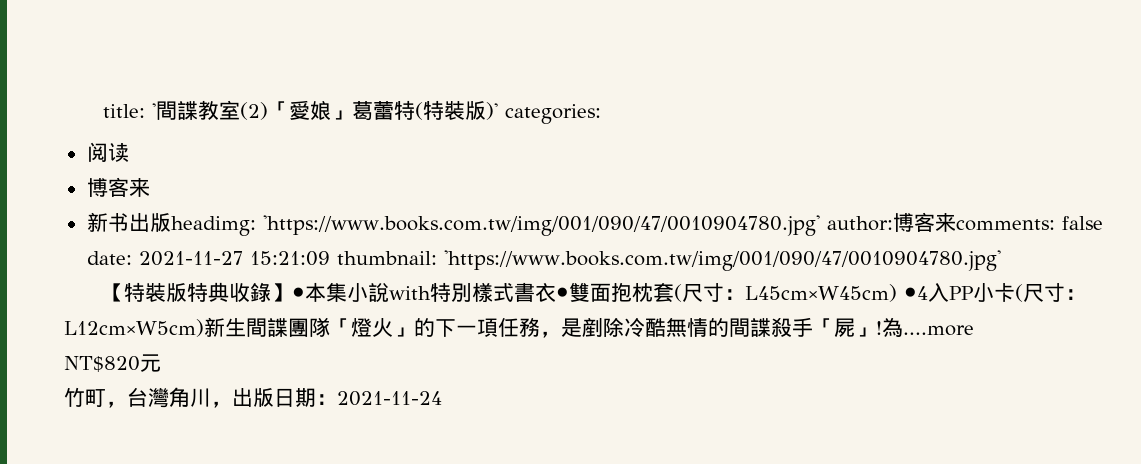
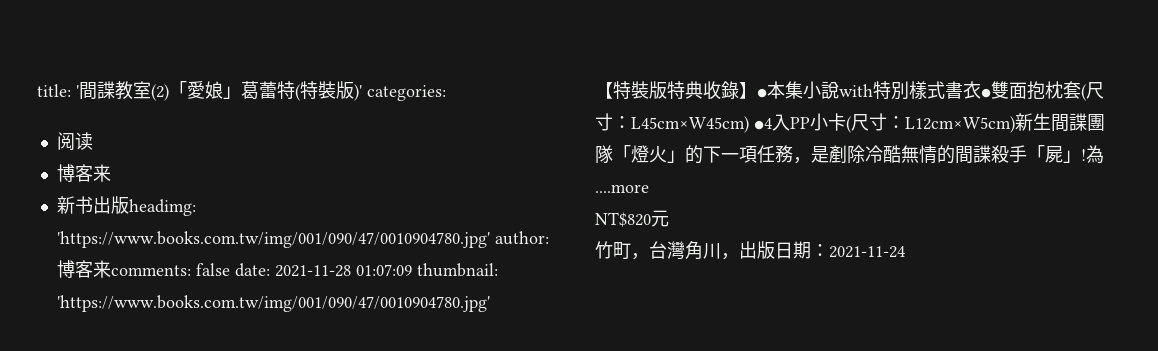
- 新书出版headimg: 'https://www.books.com.tw/img/001/090/47/0010904780.jpg' author:博客来comments: false date: 2021-11-27 15:21:09 thumbnail: 'https://www.books.com.tw/img/001/090/47/0010904780.jpg'
+ 新书出版headimg: 'https://www.books.com.tw/img/001/090/47/0010904780.jpg' author:博客来comments: false date: 2021-11-28 01:07:09 thumbnail: 'https://www.books.com.tw/img/001/090/47/0010904780.jpg'

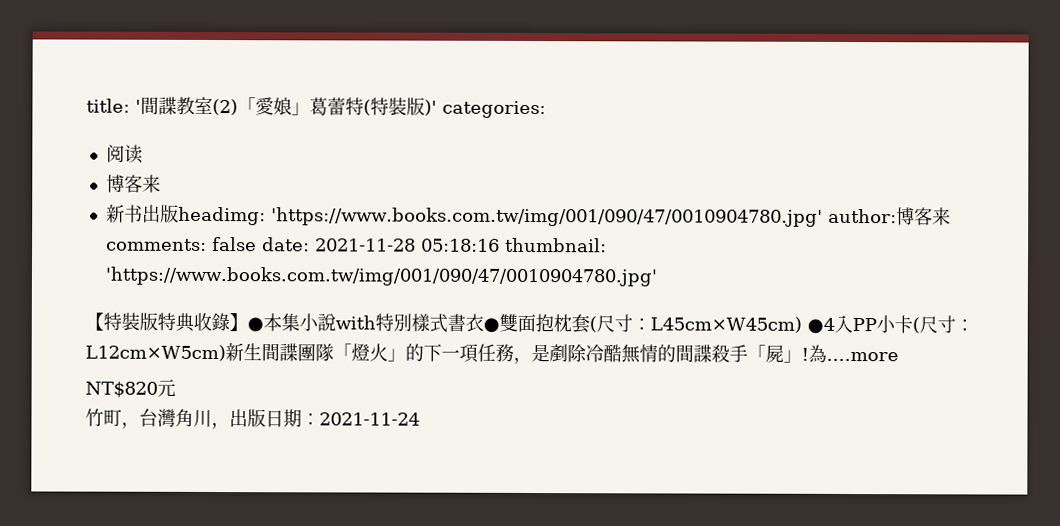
- 新书出版headimg: 'https://www.books.com.tw/img/001/090/47/0010904780.jpg' author:博客来comments: false date: 2021-11-28 01:07:09 thumbnail: 'https://www.books.com.tw/img/001/090/47/0010904780.jpg'
+ 新书出版headimg: 'https://www.books.com.tw/img/001/090/47/0010904780.jpg' author:博客来comments: false date: 2021-11-28 05:18:16 thumbnail: 'https://www.books.com.tw/img/001/090/47/0010904780.jpg'

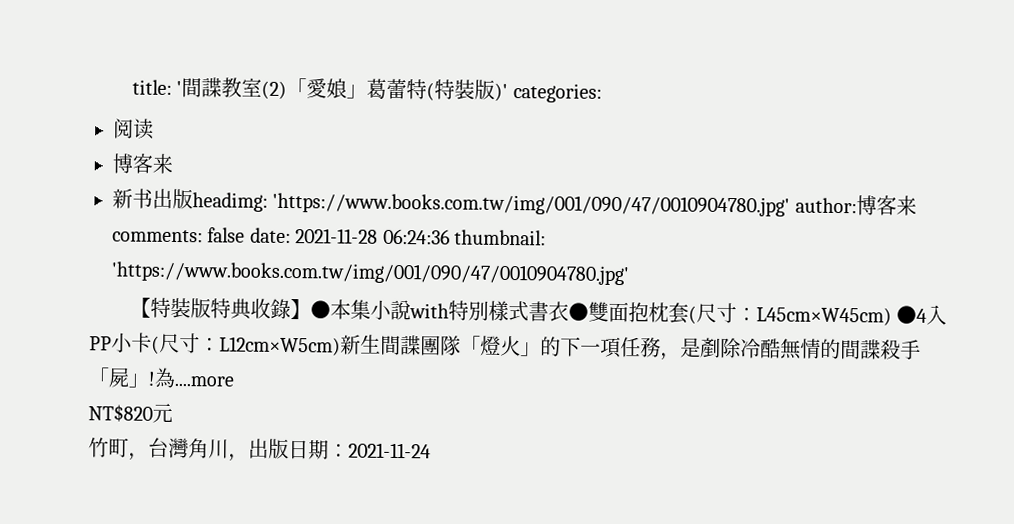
- 新书出版headimg: 'https://www.books.com.tw/img/001/090/47/0010904780.jpg' author:博客来comments: false date: 2021-11-28 05:18:16 thumbnail: 'https://www.books.com.tw/img/001/090/47/0010904780.jpg'
+ 新书出版headimg: 'https://www.books.com.tw/img/001/090/47/0010904780.jpg' author:博客来comments: false date: 2021-11-28 06:24:36 thumbnail: 'https://www.books.com.tw/img/001/090/47/0010904780.jpg'

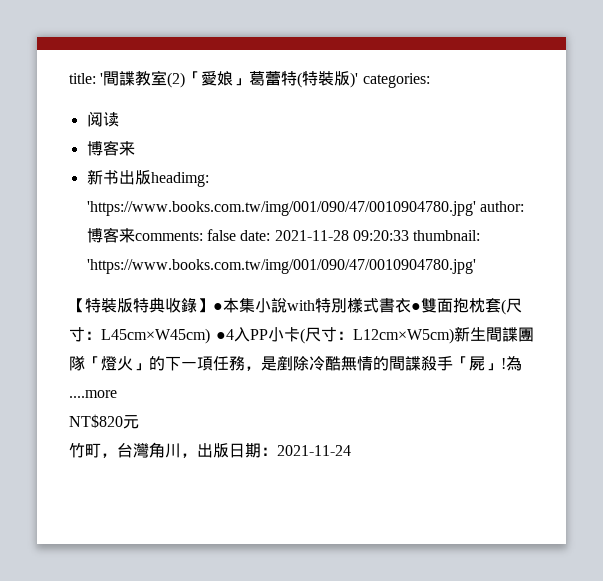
- 新书出版headimg: 'https://www.books.com.tw/img/001/090/47/0010904780.jpg' author:博客来comments: false date: 2021-11-28 06:24:36 thumbnail: 'https://www.books.com.tw/img/001/090/47/0010904780.jpg'
+ 新书出版headimg: 'https://www.books.com.tw/img/001/090/47/0010904780.jpg' author:博客来comments: false date: 2021-11-28 09:20:33 thumbnail: 'https://www.books.com.tw/img/001/090/47/0010904780.jpg'

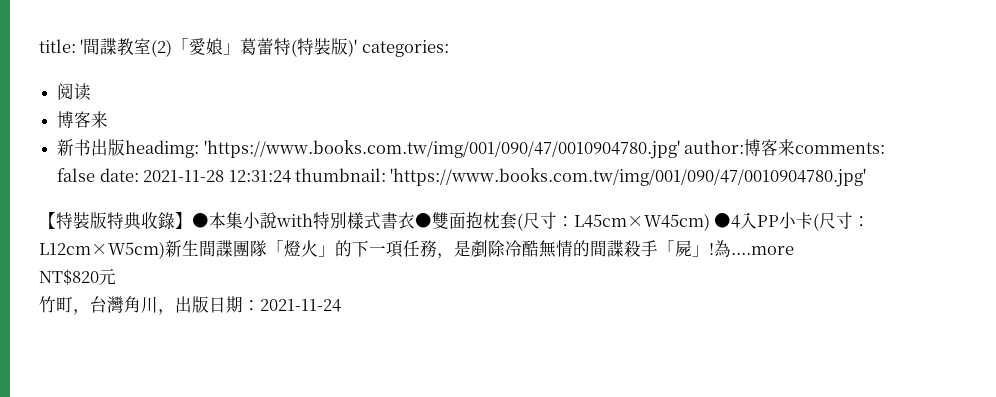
- 新书出版headimg: 'https://www.books.com.tw/img/001/090/47/0010904780.jpg' author:博客来comments: false date: 2021-11-28 09:20:33 thumbnail: 'https://www.books.com.tw/img/001/090/47/0010904780.jpg'
+ 新书出版headimg: 'https://www.books.com.tw/img/001/090/47/0010904780.jpg' author:博客来comments: false date: 2021-11-28 12:31:24 thumbnail: 'https://www.books.com.tw/img/001/090/47/0010904780.jpg'

